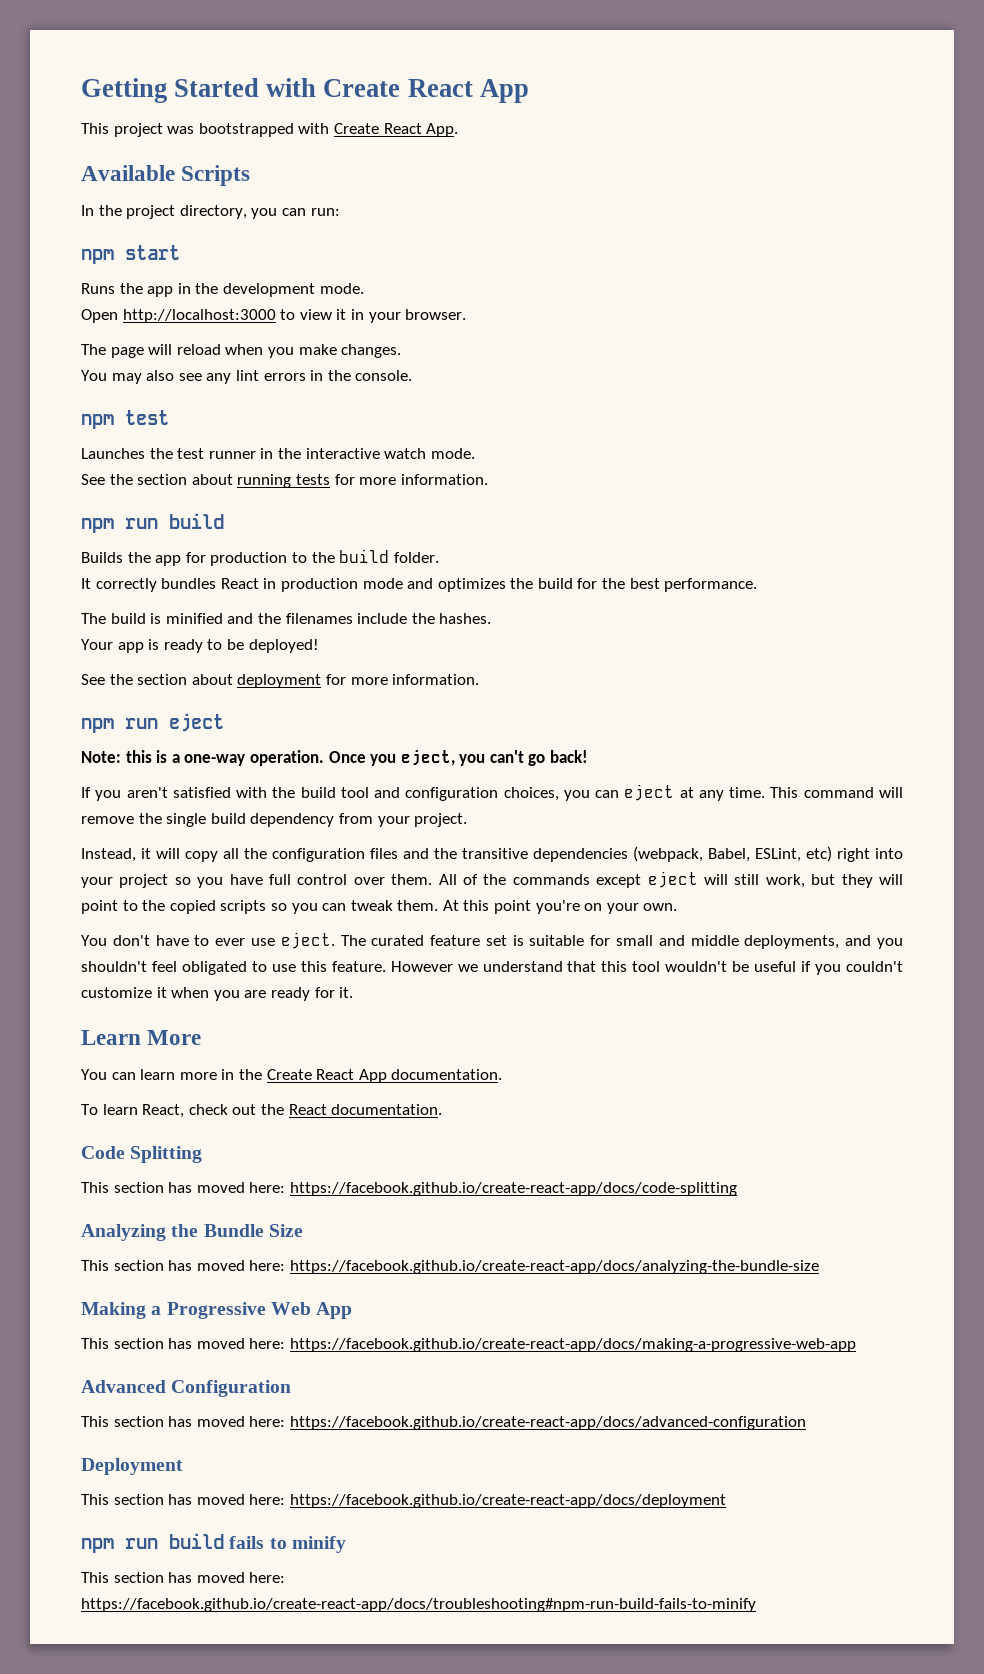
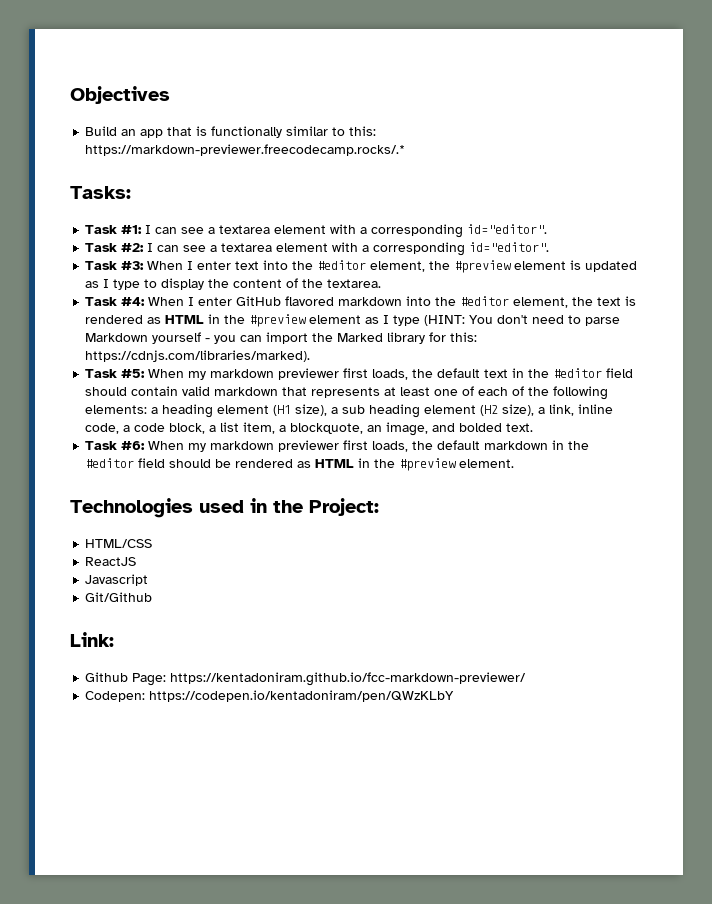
- Getting Started with Create React App
- This project was bootstrapped with Create React App.
- Available Scripts
- In the project directory, you can run:
- npm start
- Runs the app in the development mode.
- Open http://localhost:3000 to view it in your browser.
- The page will reload when you make changes.
- You may also see any lint errors in the console.
- npm test
- Launches the test runner in the interactive watch mode.
- See the section about running tests for more information.
- npm run build
- Builds the app for production to the build folder.
- It correctly bundles React in production mode and optimizes the build for the best performance.
- The build is minified and the filenames include the hashes.
- Your app is ready to be deployed!
- See the section about deployment for more information.
- npm run eject
- Note: this is a one-way operation. Once you eject, you can't go back!
- If you aren't satisfied with the build tool and configuration choices, you can eject at any time. This command will remove the single build dependency from your project.
- Instead, it will copy all the configuration files and the transitive dependencies (webpack, Babel, ESLint, etc) right into your project so you have full control over them. All of the commands except eject will still work, but they will point to the copied scripts so you can tweak them. At this point you're on your own.
- You don't have to ever use eject. The curated feature set is suitable for small and middle deployments, and you shouldn't feel obligated to use this feature. However we understand that this tool wouldn't be useful if you couldn't customize it when you are ready for it.
- Learn More
- You can learn more in the Create React App documentation.
- To learn React, check out the React documentation.
- Code Splitting
- This section has moved here: https://facebook.github.io/create-react-app/docs/code-splitting
- Analyzing the Bundle Size
- This section has moved here: https://facebook.github.io/create-react-app/docs/analyzing-the-bundle-size
- Making a Progressive Web App
- This section has moved here: https://facebook.github.io/create-react-app/docs/making-a-progressive-web-app
- Advanced Configuration
- This section has moved here: https://facebook.github.io/create-react-app/docs/advanced-configuration
- Deployment
- This section has moved here: https://facebook.github.io/create-react-app/docs/deployment
- npm run build fails to minify
- This section has moved here: https://facebook.github.io/create-react-app/docs/troubleshooting#npm-run-build-fails-to-minify
+ Objectives
+ Build an app that is functionally similar to this: https://markdown-previewer.freecodecamp.rocks/.*
+ Tasks:
+ Task #1: I can see a textarea element with a corresponding id="editor".
+ Task #2: I can see a textarea element with a corresponding id="editor".
+ Task #3: When I enter text into the #editor element, the #preview element is updated as I type to display the content of the textarea.
+ Task #4: When I enter GitHub flavored markdown into the #editor element, the text is rendered as HTML in the #preview element as I type (HINT: You don't need to parse Markdown yourself - you can import the Marked library for this: https://cdnjs.com/libraries/marked).
+ Task #5: When my markdown previewer first loads, the default text in the #editor field should contain valid markdown that represents at least one of each of the following elements: a heading element (H1 size), a sub heading element (H2 size), a link, inline code, a code block, a list item, a blockquote, an image, and bolded text.
+ Task #6: When my markdown previewer first loads, the default markdown in the #editor field should be rendered as HTML in the #preview element.
+ Technologies used in the Project:
+ HTML/CSS
+ ReactJS
+ Javascript
+ Git/Github
+ Link:
+ Github Page: https://kentadoniram.github.io/fcc-markdown-previewer/
+ Codepen: https://codepen.io/kentadoniram/pen/QWzKLbY

